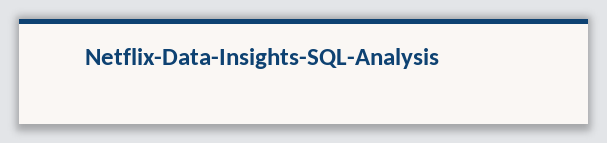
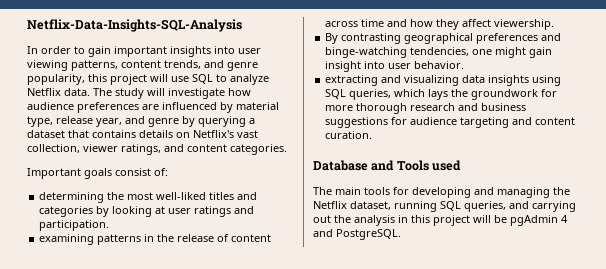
+ In order to gain important insights into user viewing patterns, content trends, and genre popularity, this project will use SQL to analyze Netflix data. The study will investigate how audience preferences are influenced by material type, release year, and genre by querying a dataset that contains details on Netflix's vast collection, viewer ratings, and content categories.
+ Important goals consist of:
+ determining the most well-liked titles and categories by looking at user ratings and participation.
+ examining patterns in the release of content across time and how they affect viewership.
+ By contrasting geographical preferences and binge-watching tendencies, one might gain insight into user behavior.
+ extracting and visualizing data insights using SQL queries, which lays the groundwork for more thorough research and business suggestions for audience targeting and content curation.
+ Database and Tools used
+ The main tools for developing and managing the Netflix dataset, running SQL queries, and carrying out the analysis in this project will be pgAdmin 4 and PostgreSQL.

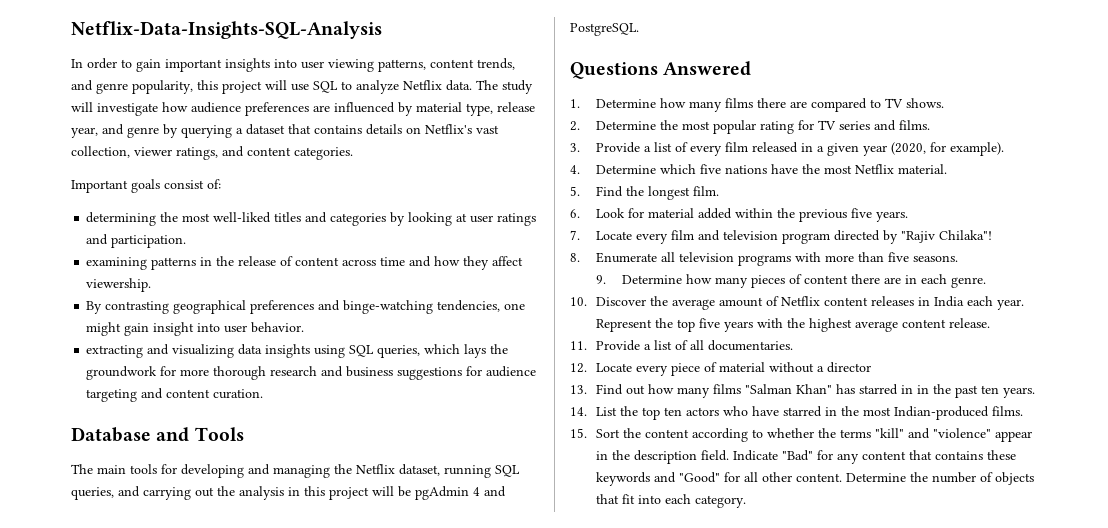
- Database and Tools used
+ Database and Tools
+ Questions Answered
+ 1. Determine how many films there are compared to TV shows.
+ 2. Determine the most popular rating for TV series and films.
+ 3. Provide a list of every film released in a given year (2020, for example).
+ 4. Determine which five nations have the most Netflix material.
+ 5. Find the longest film.
+ 6. Look for material added within the previous five years.
+ 7. Locate every film and television program directed by "Rajiv Chilaka"!
+ 8. Enumerate all television programs with more than five seasons.
+ 9. Determine how many pieces of content there are in each genre.
+ 10. Discover the average amount of Netflix content releases in India each year. Represent the top five years with the highest average content release.
+ 11. Provide a list of all documentaries.
+ 12. Locate every piece of material without a director
+ 13. Find out how many films "Salman Khan" has starred in in the past ten years.
+ 14. List the top ten actors who have starred in the most Indian-produced films.
+ 15. Sort the content according to whether the terms "kill" and "violence" appear in the description field. Indicate "Bad" for any content that contains these keywords and "Good" for all other content. Determine the number of objects that fit into each category.

